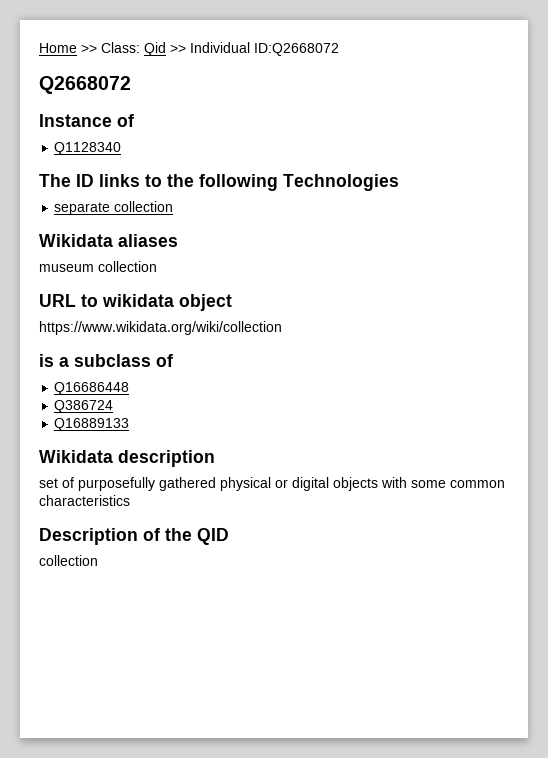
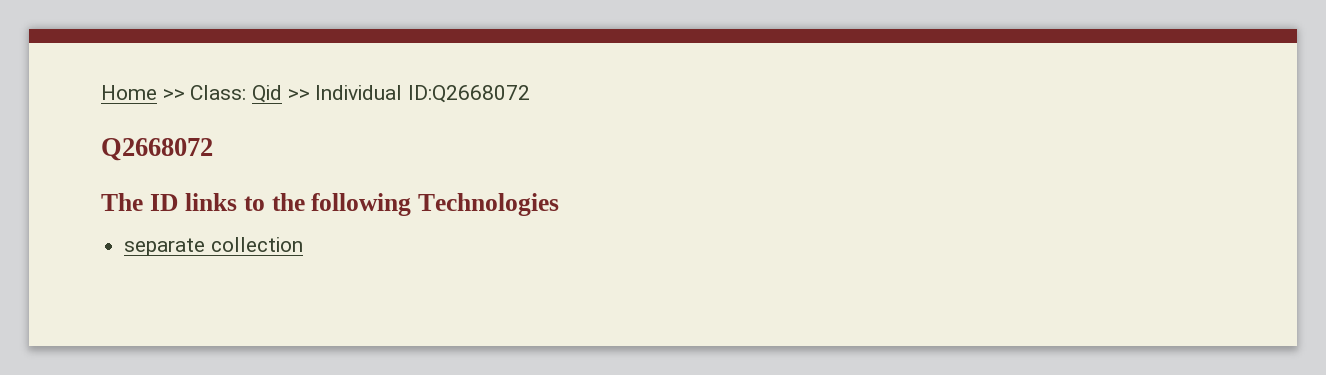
- Instance of
- Q1128340
- Wikidata aliases
- museum collection
- URL to wikidata object
- https://www.wikidata.org/wiki/collection
- is a subclass of
- Q16686448
- Q386724
- Q16889133
- Wikidata description
- set of purposefully gathered physical or digital objects with some common characteristics
- Description of the QID
- collection

